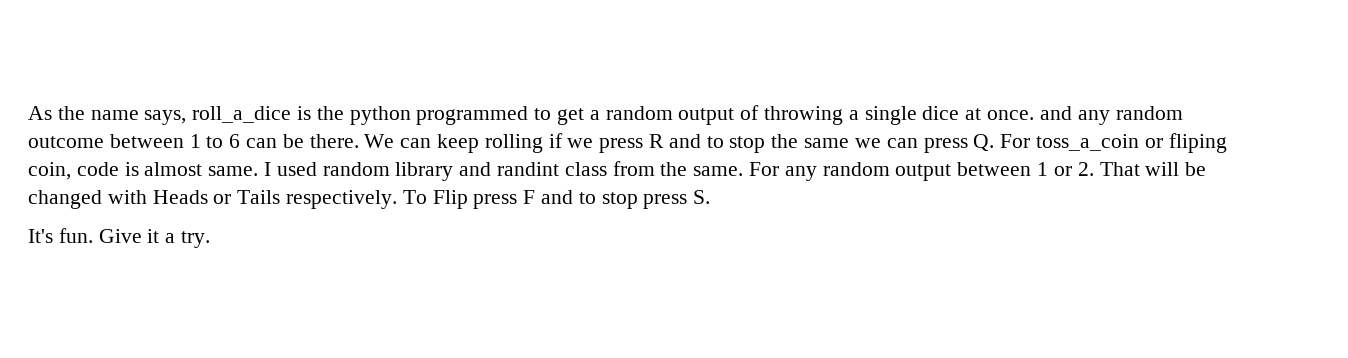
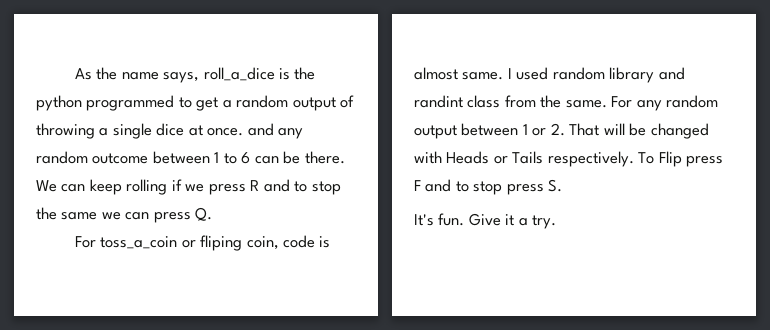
- We can keep rolling if we press R and to stop the same we can press Q. For toss_a_coin or fliping coin, code is almost same.
+ We can keep rolling if we press R and to stop the same we can press Q.
+ For toss_a_coin or fliping coin, code is almost same.

